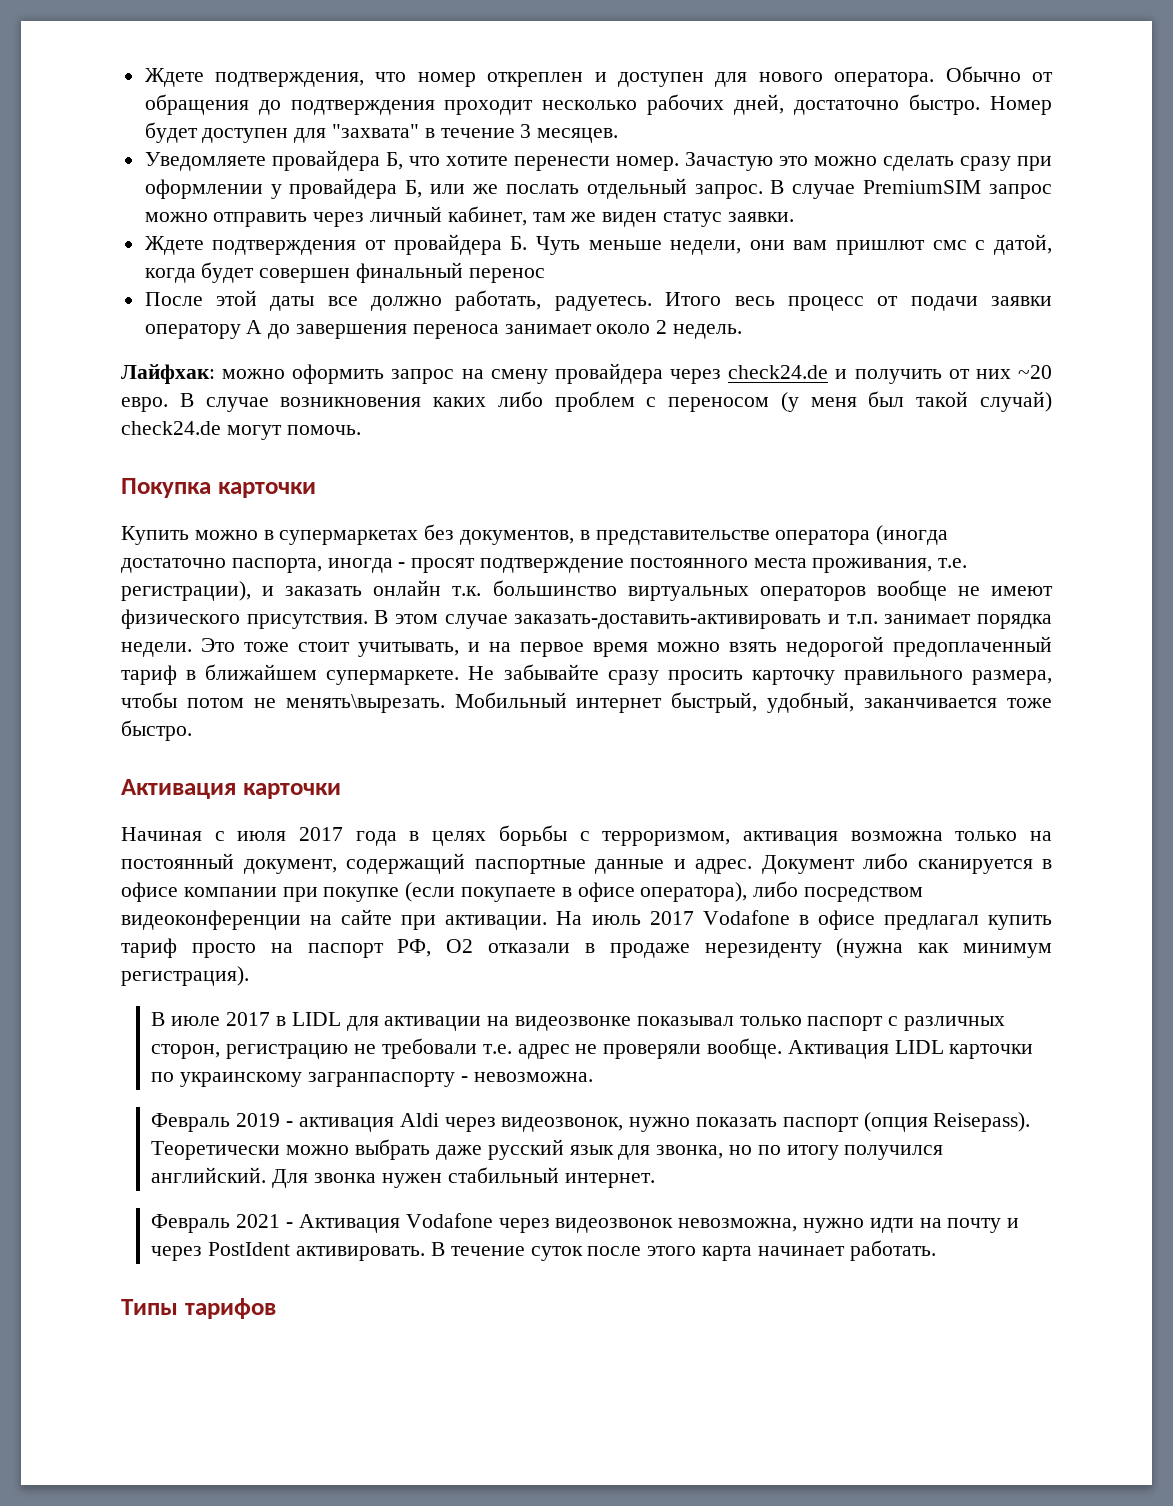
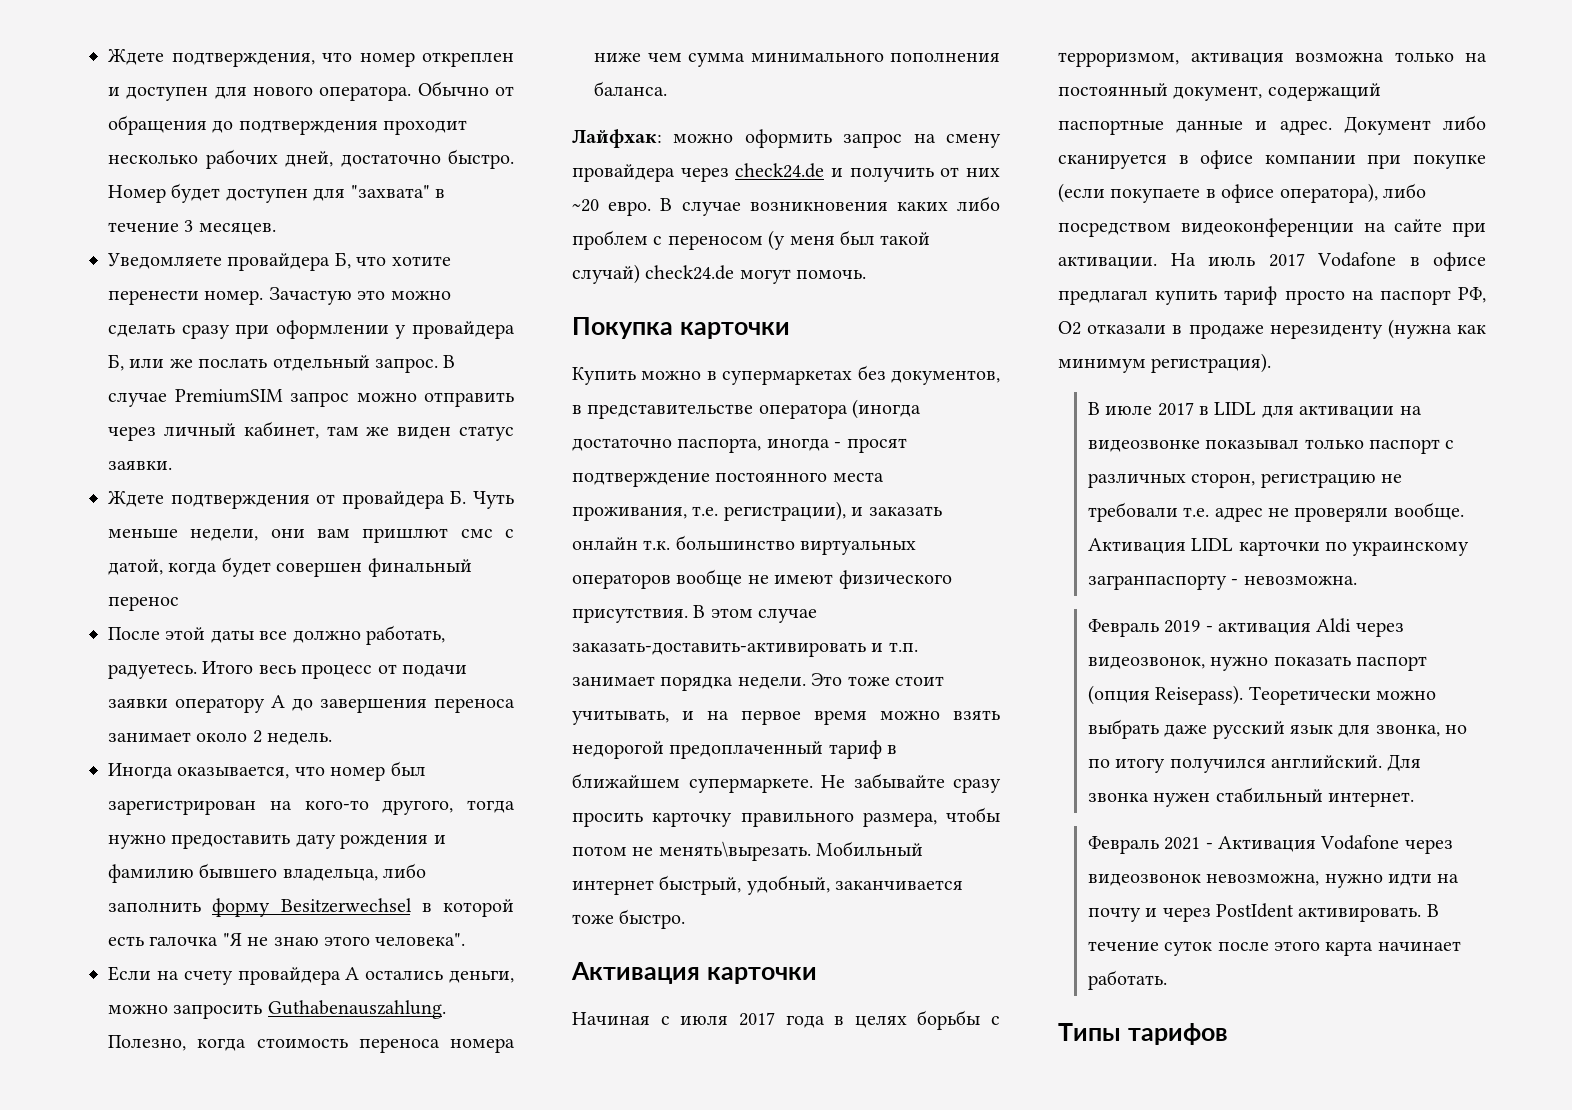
+ Иногда оказывается, что номер был зарегистрирован на кого-то другого, тогда нужно предоставить дату рождения и фамилию бывшего владельца, либо заполнить форму Besitzerwechsel в которой есть галочка "Я не знаю этого человека".
+ Если на счету провайдера А остались деньги, можно запросить Guthabenauszahlung. Полезно, когда стоимость переноса номера ниже чем сумма минимального пополнения баланса.

